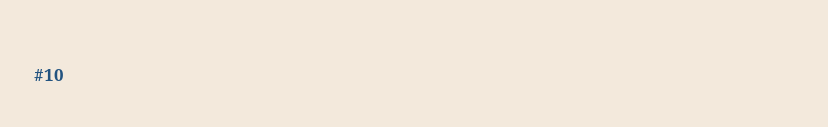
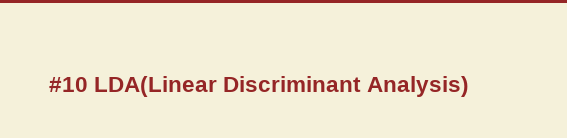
- #10
+ #10 LDA(Linear Discriminant Analysis)

